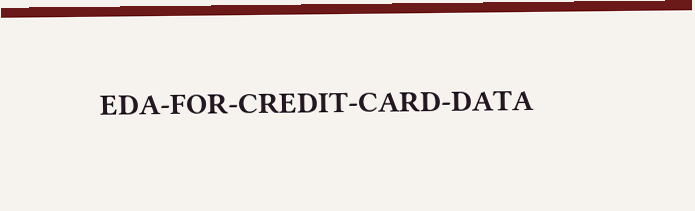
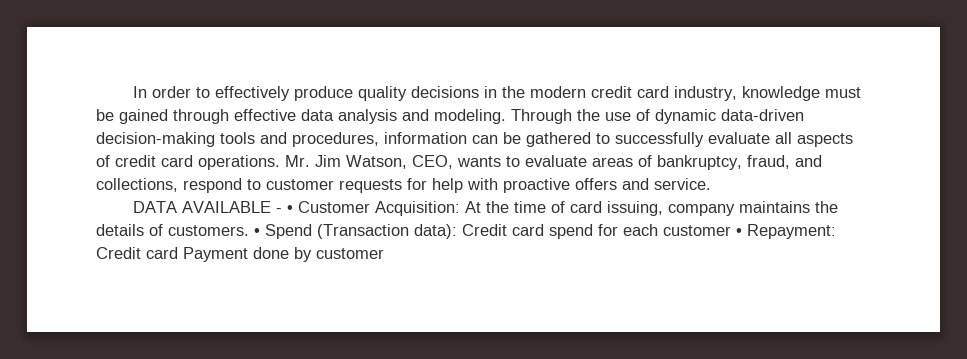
- EDA-FOR-CREDIT-CARD-DATA
+ In order to effectively produce quality decisions in the modern credit card industry, knowledge must be gained through effective data analysis and modeling. Through the use of dynamic data-driven decision-making tools and procedures, information can be gathered to successfully evaluate all aspects of credit card operations. Mr. Jim Watson, CEO, wants to evaluate areas of bankruptcy, fraud, and collections, respond to customer requests for help with proactive offers and service.
+ DATA AVAILABLE - • Customer Acquisition: At the time of card issuing, company maintains the details of customers. • Spend (Transaction data): Credit card spend for each customer • Repayment: Credit card Payment done by customer

